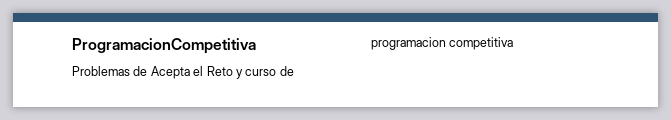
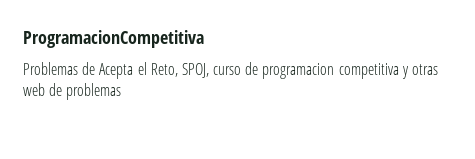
- Problemas de Acepta el Reto y curso de programacion competitiva
+ Problemas de Acepta el Reto, SPOJ, curso de programacion competitiva y otras web de problemas

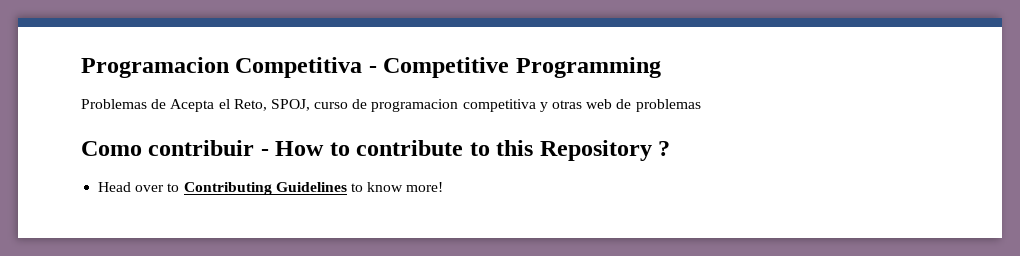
- ProgramacionCompetitiva
+ Programacion Competitiva - Competitive Programming
+ Como contribuir - How to contribute to this Repository ?
+ Head over to Contributing Guidelines to know more!

